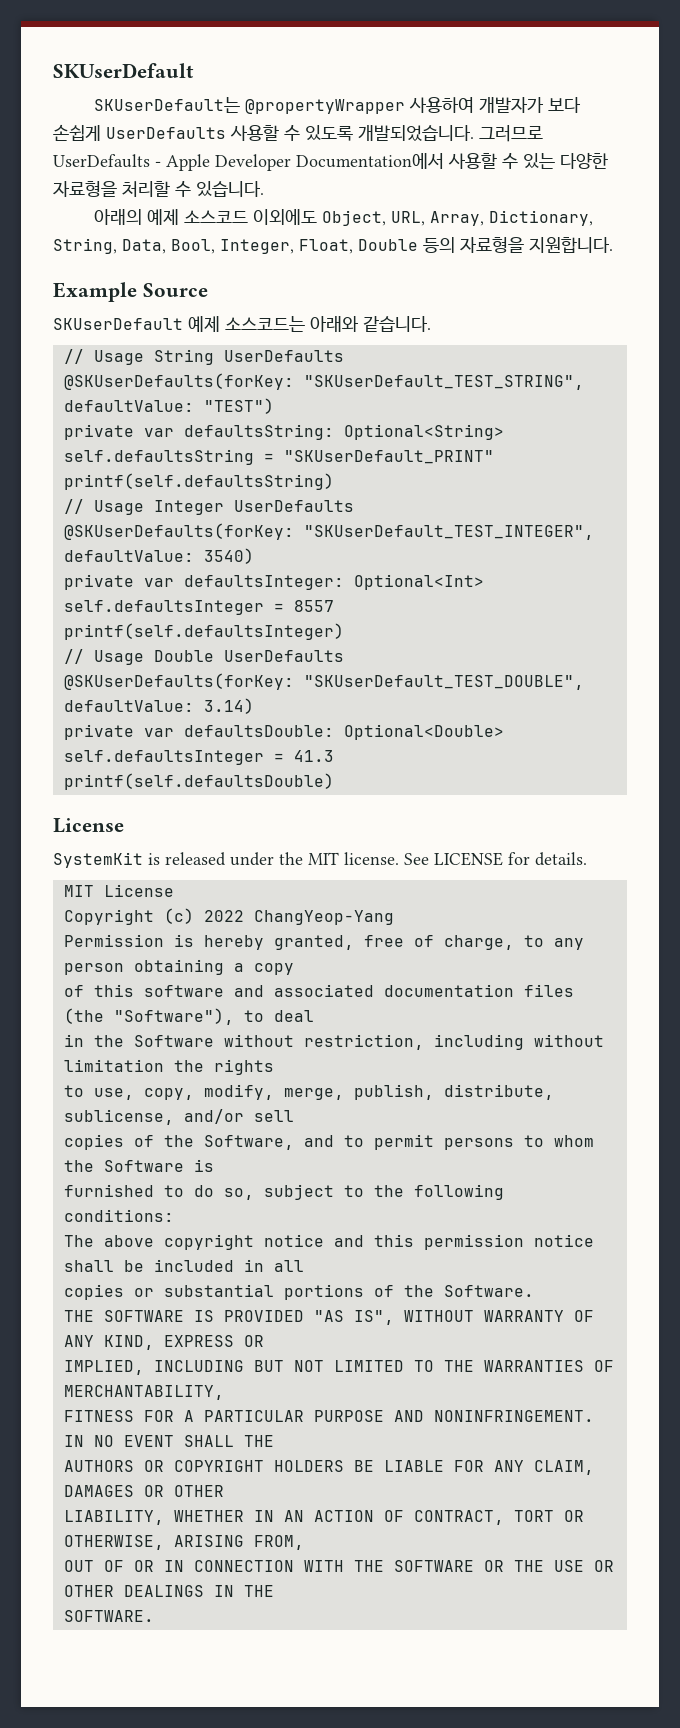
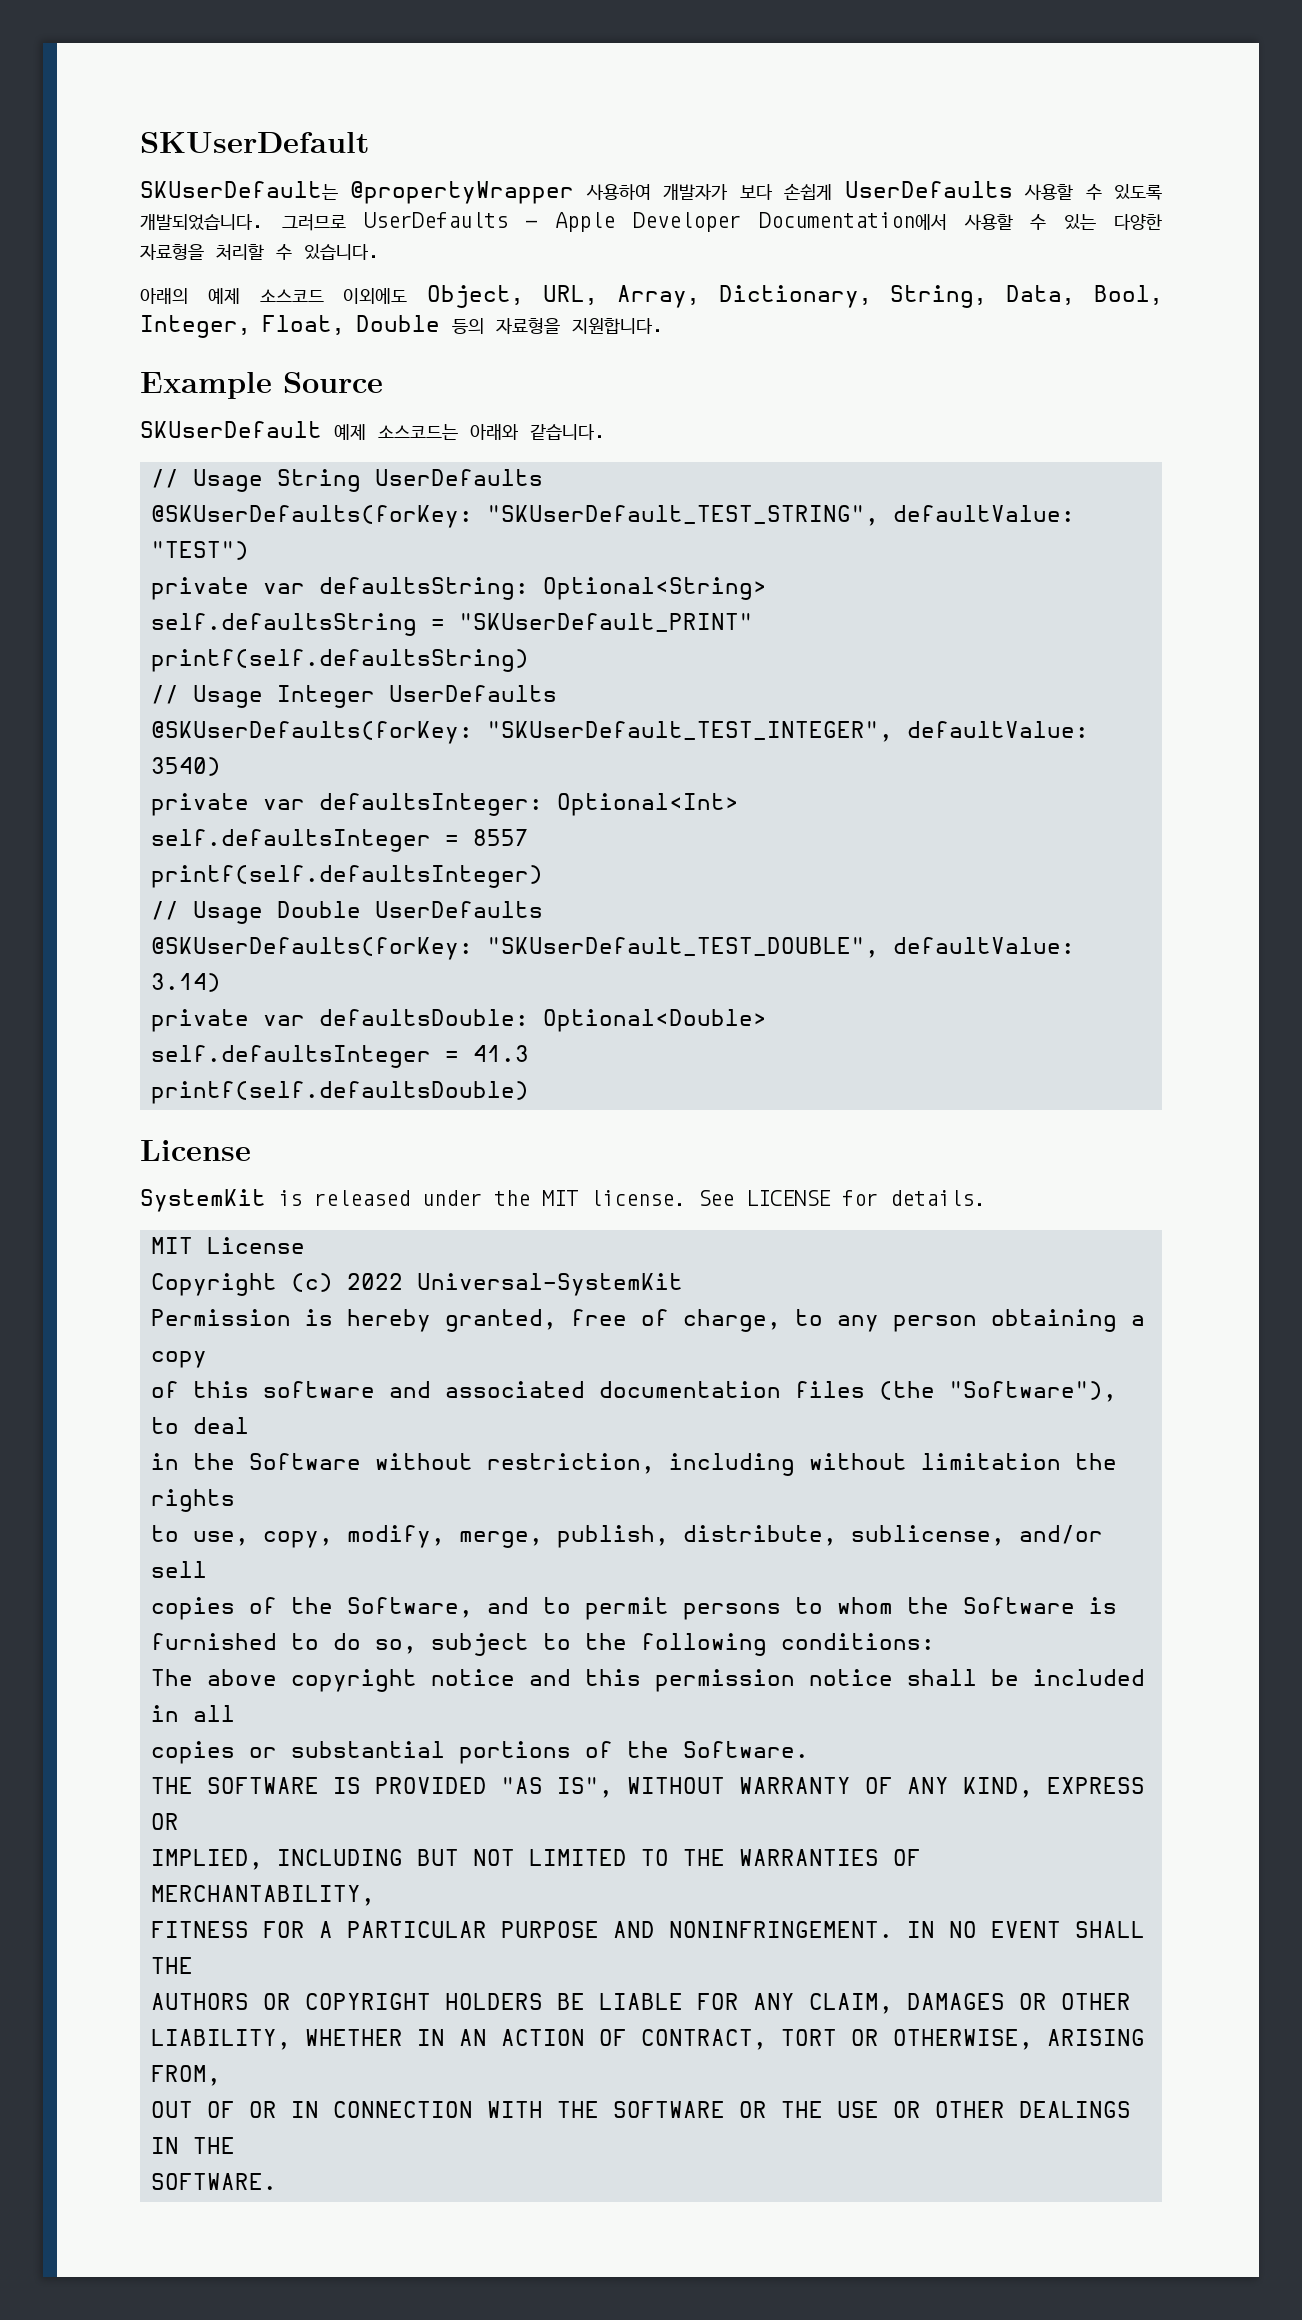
- Copyright (c) 2022 ChangYeop-Yang
+ Copyright (c) 2022 Universal-SystemKit

